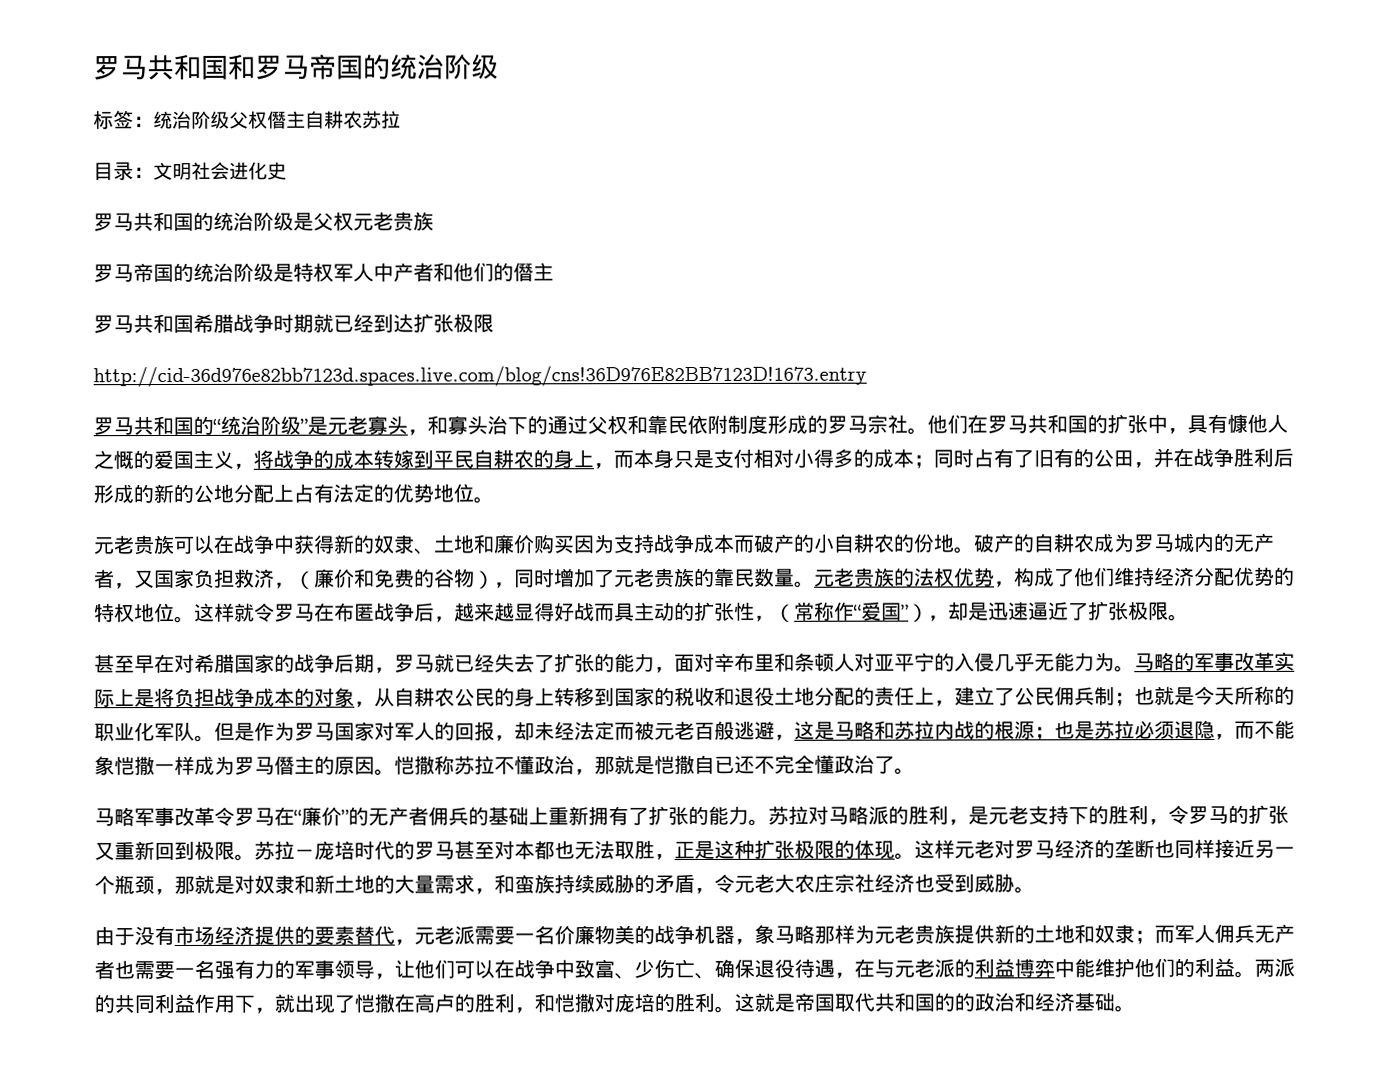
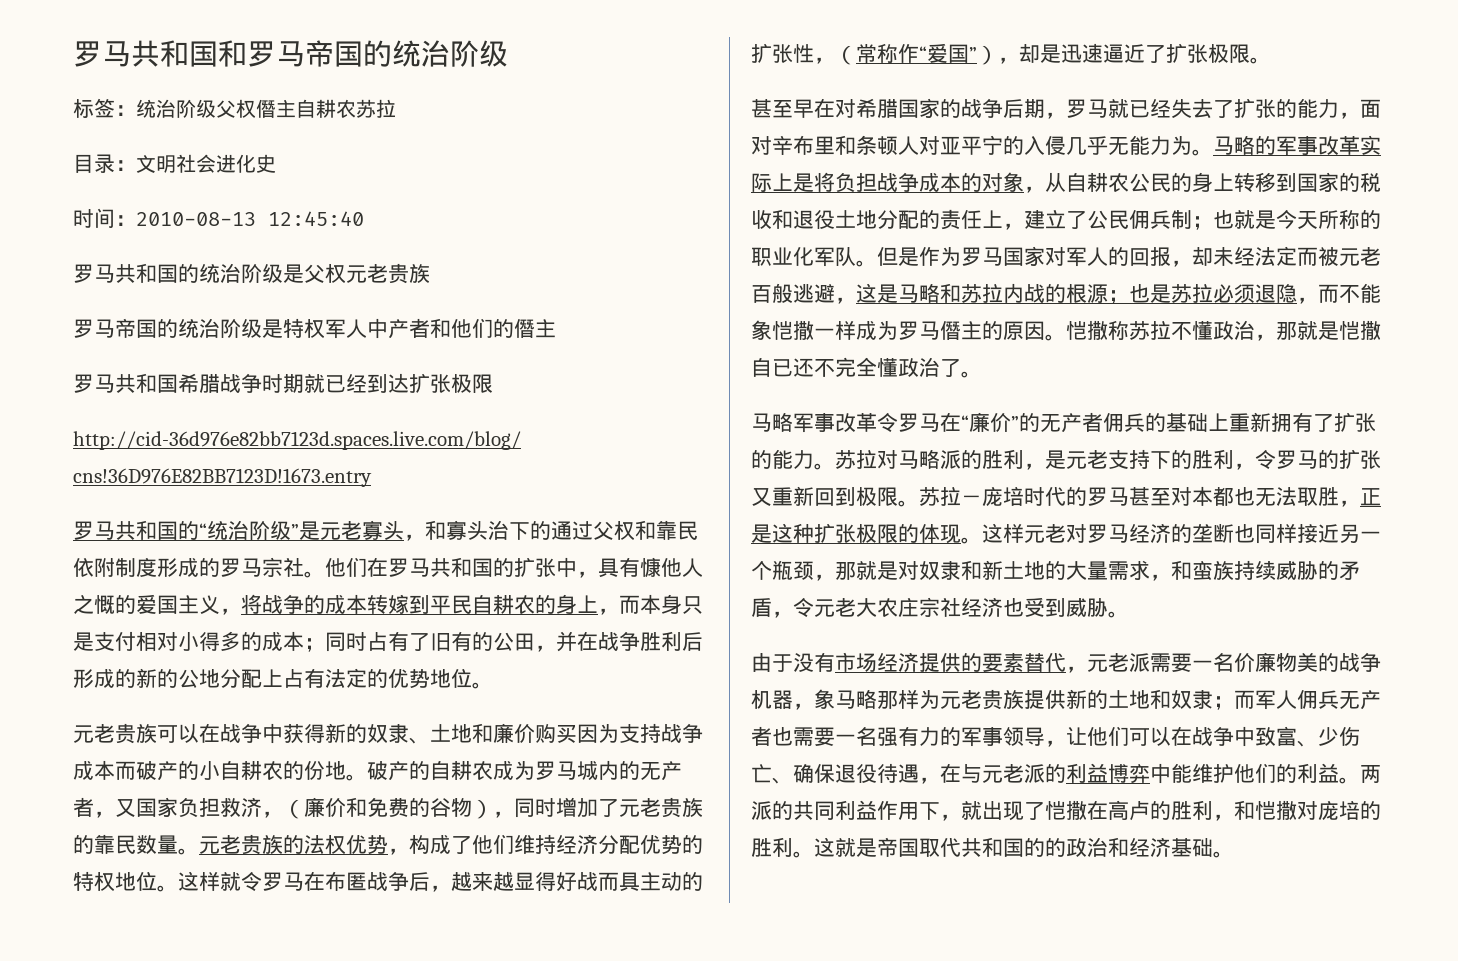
+ 时间：2010-08-13 12:45:40

